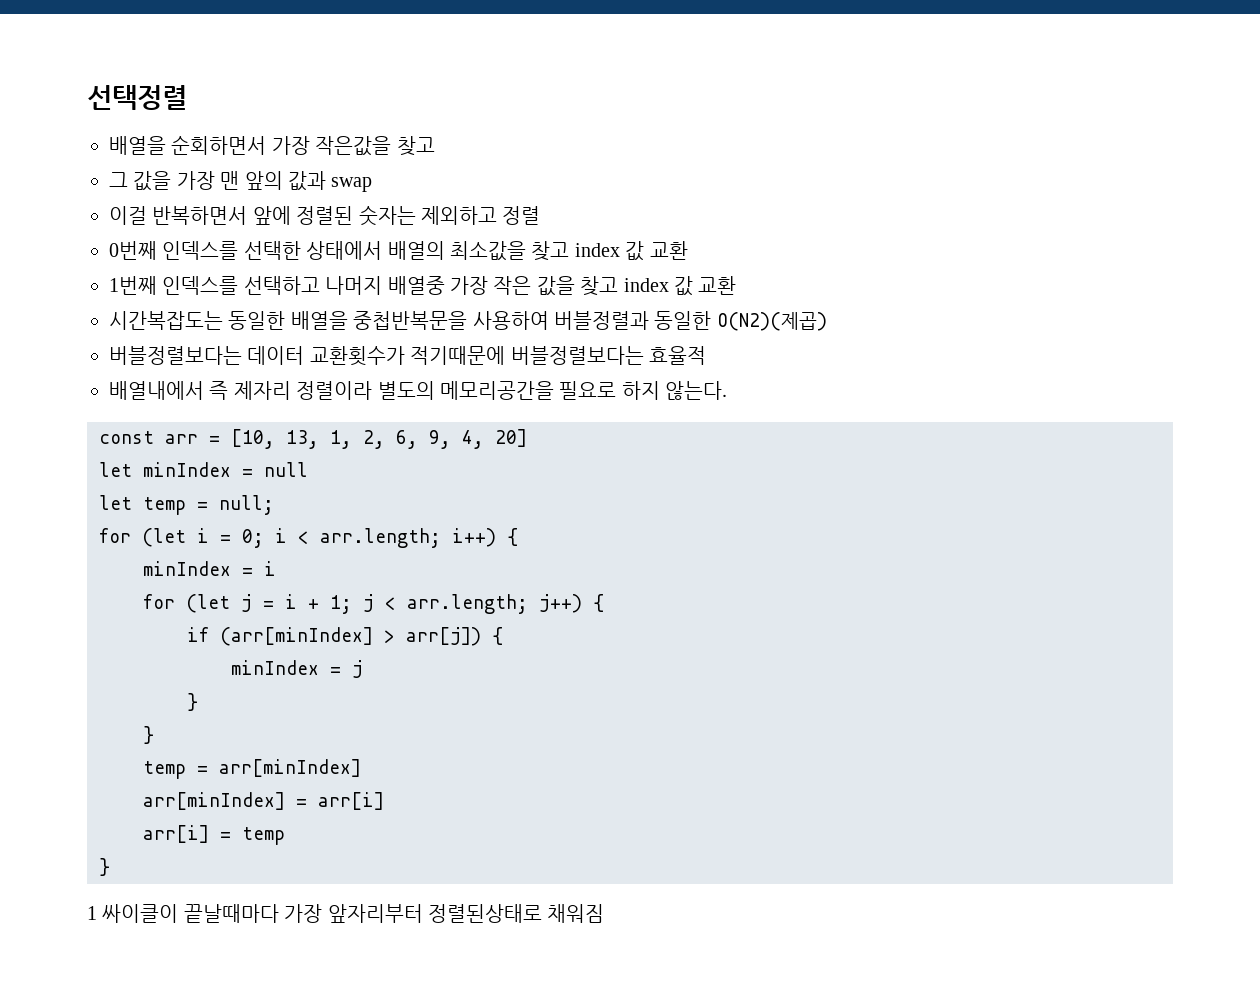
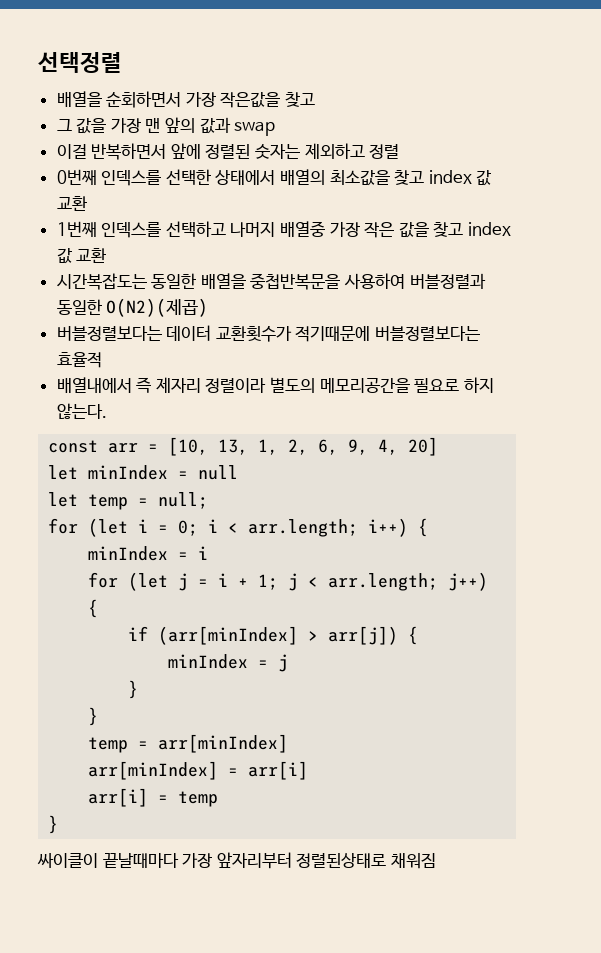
- 1 싸이클이 끝날때마다 가장 앞자리부터 정렬된상태로 채워짐
+ 싸이클이 끝날때마다 가장 앞자리부터 정렬된상태로 채워짐

